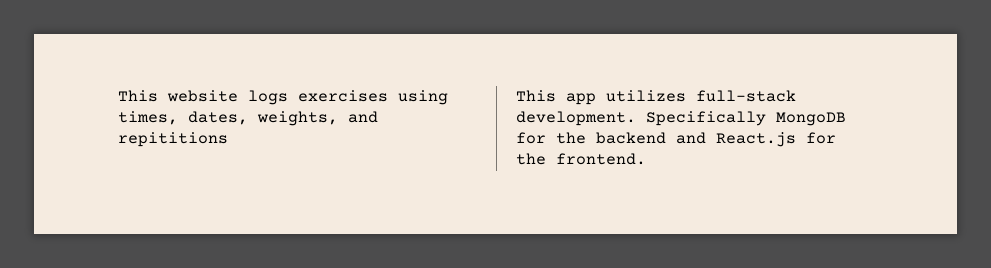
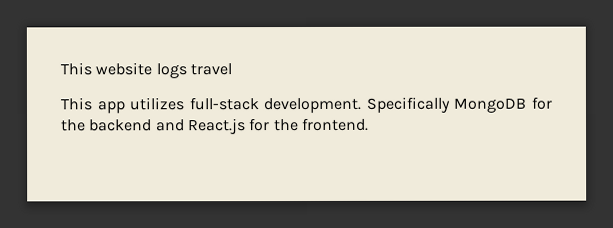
- This website logs exercises using times, dates, weights, and repititions
+ This website logs travel

